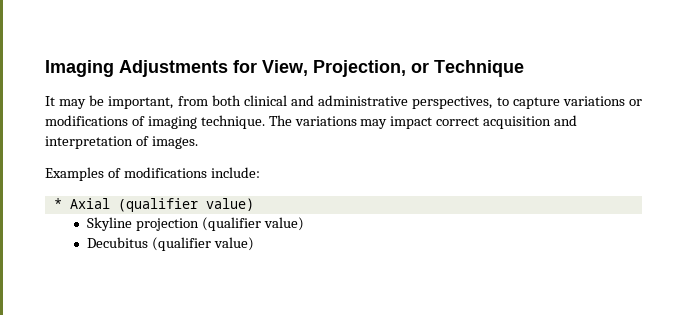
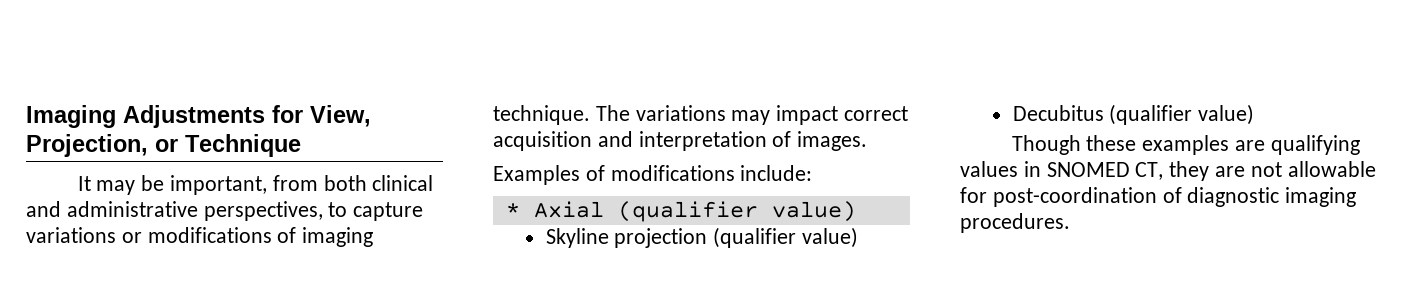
+ Though these examples are qualifying values in SNOMED CT, they are not allowable for post-coordination of diagnostic imaging procedures.

